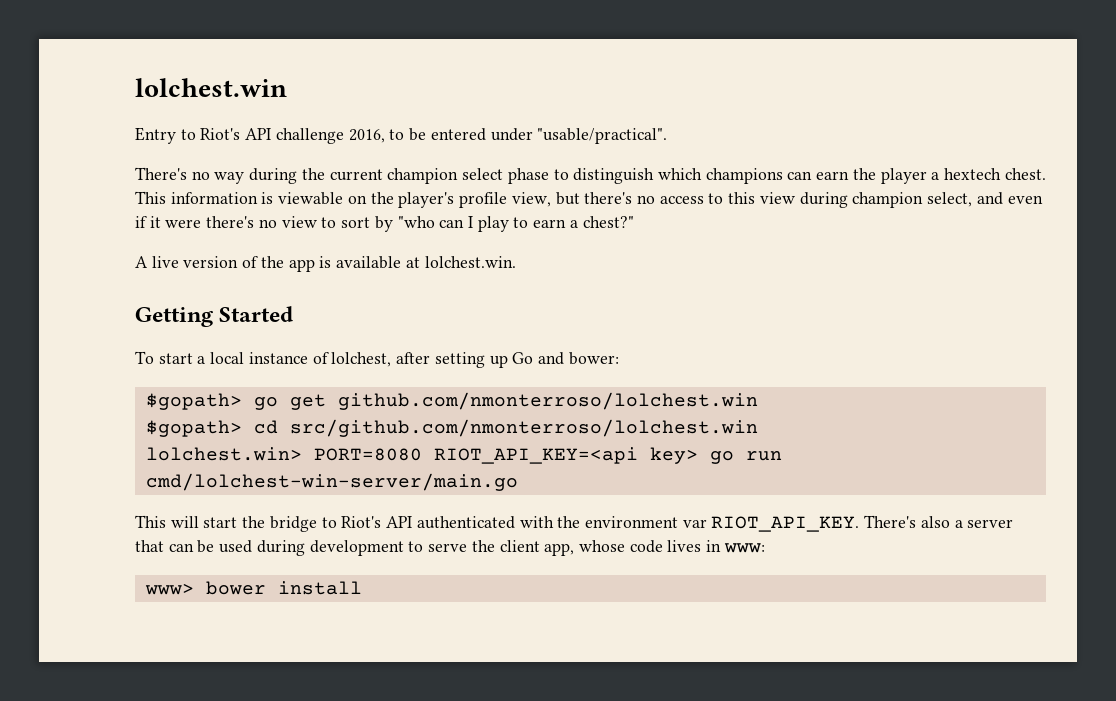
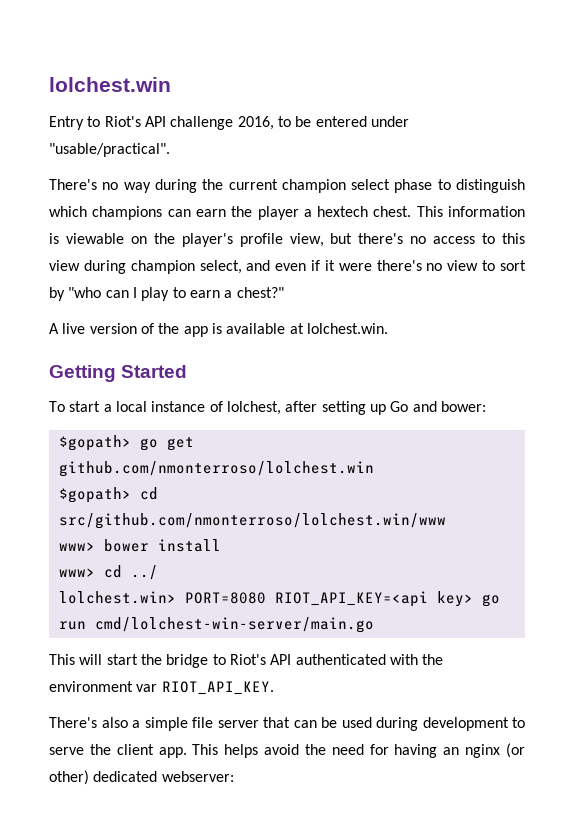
- $gopath> cd src/github.com/nmonterroso/lolchest.win
+ $gopath> cd src/github.com/nmonterroso/lolchest.win/www
+ www> bower install
+ www> cd ../
- This will start the bridge to Riot's API authenticated with the environment var RIOT_API_KEY. There's also a server that can be used during development to serve the client app, whose code lives in www:
- www> bower install
+ This will start the bridge to Riot's API authenticated with the environment var RIOT_API_KEY.
+ There's also a simple file server that can be used during development to serve the client app. This helps avoid the need for having an nginx (or other) dedicated webserver:

